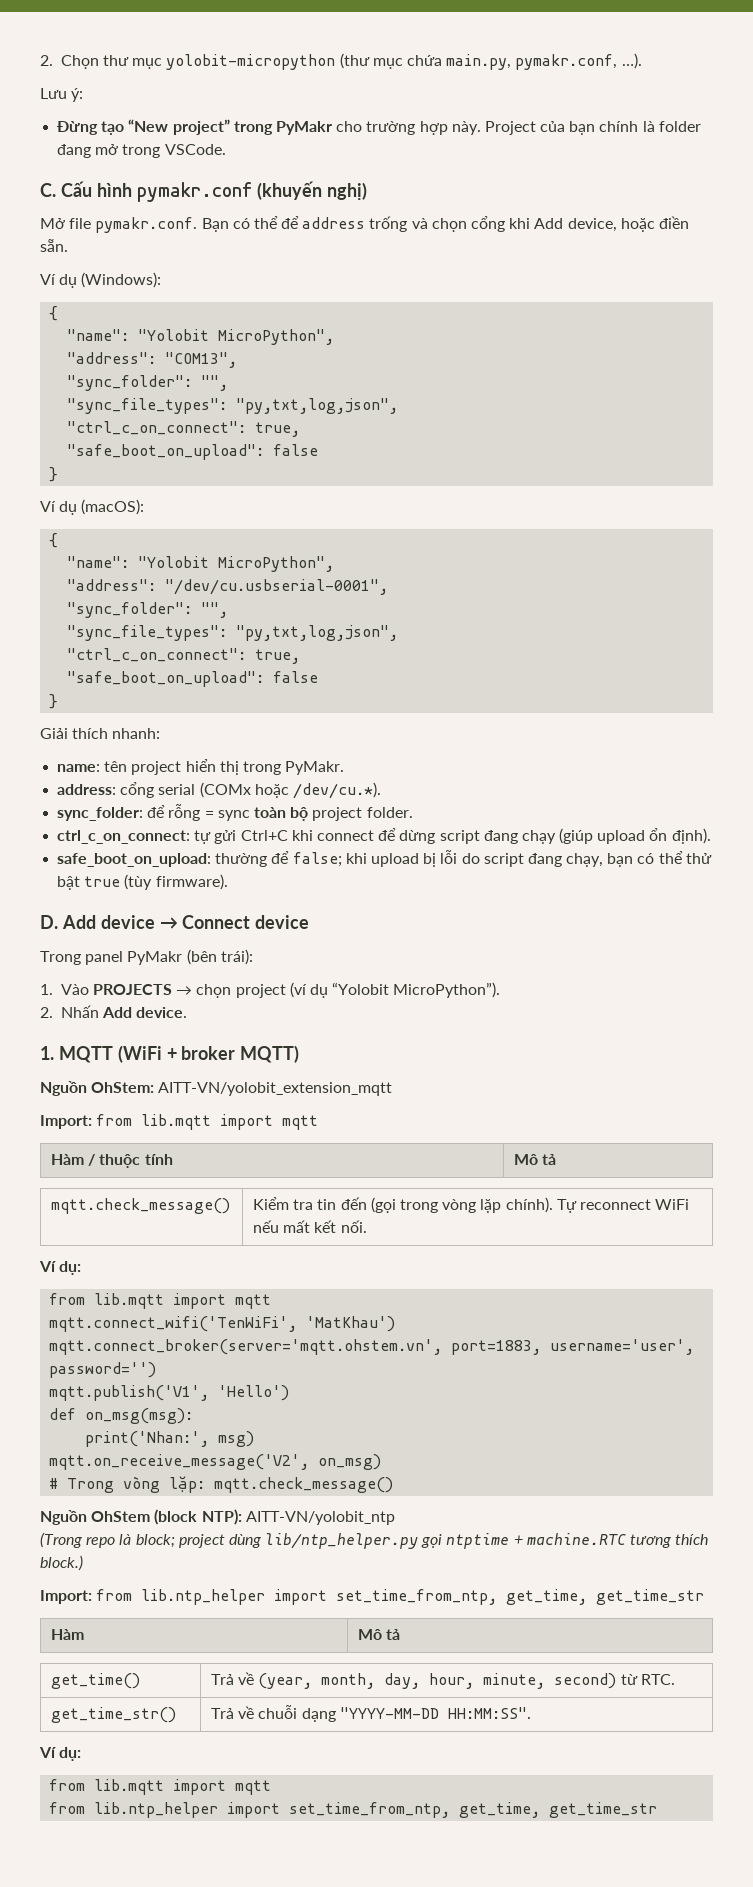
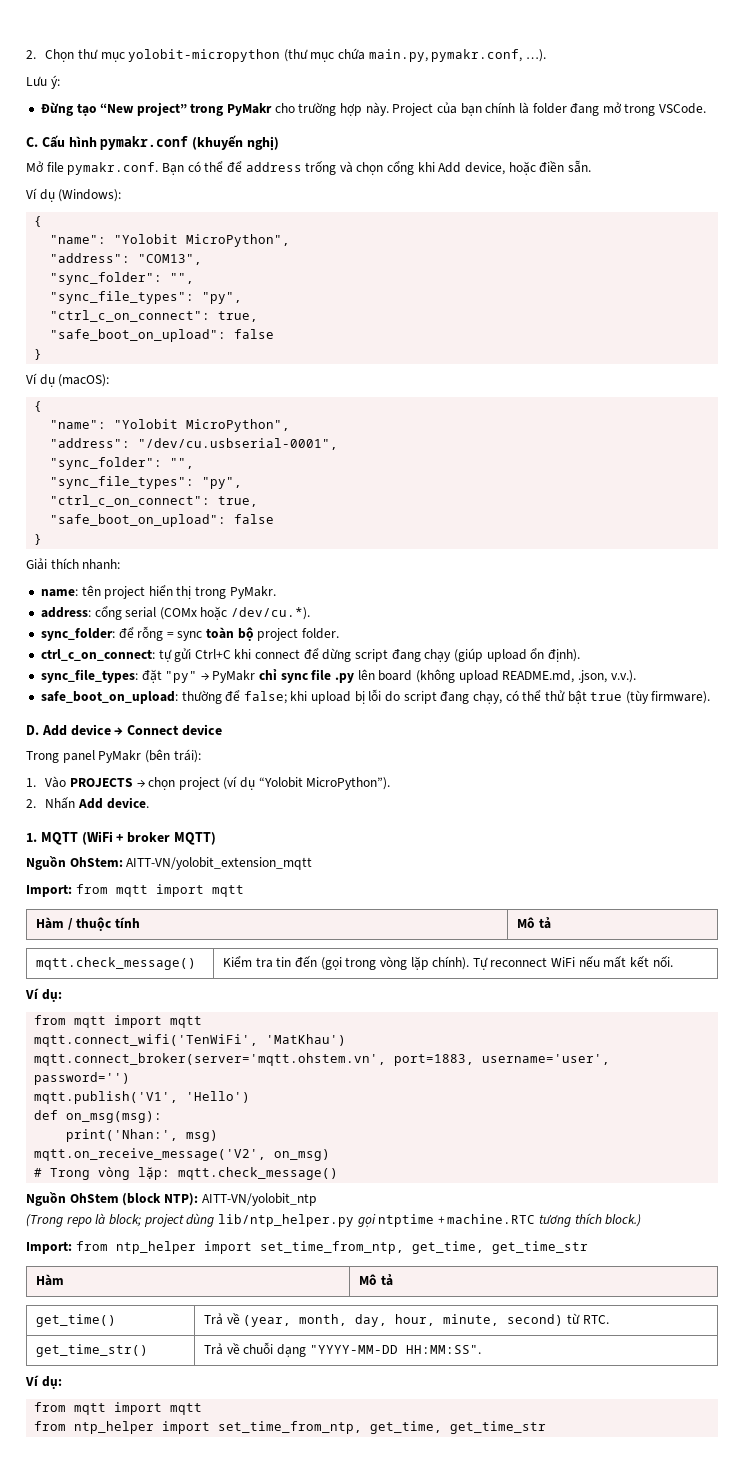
  "address": "COM13",
  "sync_folder": "",
- "sync_file_types": "py,txt,log,json",
+ "sync_file_types": "py",
  "address": "/dev/cu.usbserial-0001",
  "sync_folder": "",
- "sync_file_types": "py,txt,log,json",
+ "sync_file_types": "py",
+ sync_file_types: đặt "py" → PyMakr chỉ sync file .py lên board (không upload README.md, .json, v.v.).
- safe_boot_on_upload: thường để false; khi upload bị lỗi do script đang chạy, bạn có thể thử bật true (tùy firmware).
+ safe_boot_on_upload: thường để false; khi upload bị lỗi do script đang chạy, có thể thử bật true (tùy firmware).
- Import: from lib.mqtt import mqtt
+ Import: from mqtt import mqtt
  mqtt.check_message() | Kiểm tra tin đến (gọi trong vòng lặp chính). Tự reconnect WiFi nếu mất kết nối.
  Ví dụ:
- from lib.mqtt import mqtt
+ from mqtt import mqtt
- Import: from lib.ntp_helper import set_time_from_ntp, get_time, get_time_str
+ Import: from ntp_helper import set_time_from_ntp, get_time, get_time_str
  get_time_str() | Trả về chuỗi dạng "YYYY-MM-DD HH:MM:SS".
  Ví dụ:
- from lib.mqtt import mqtt
- from lib.ntp_helper import set_time_from_ntp, get_time, get_time_str
+ from mqtt import mqtt
+ from ntp_helper import set_time_from_ntp, get_time, get_time_str

